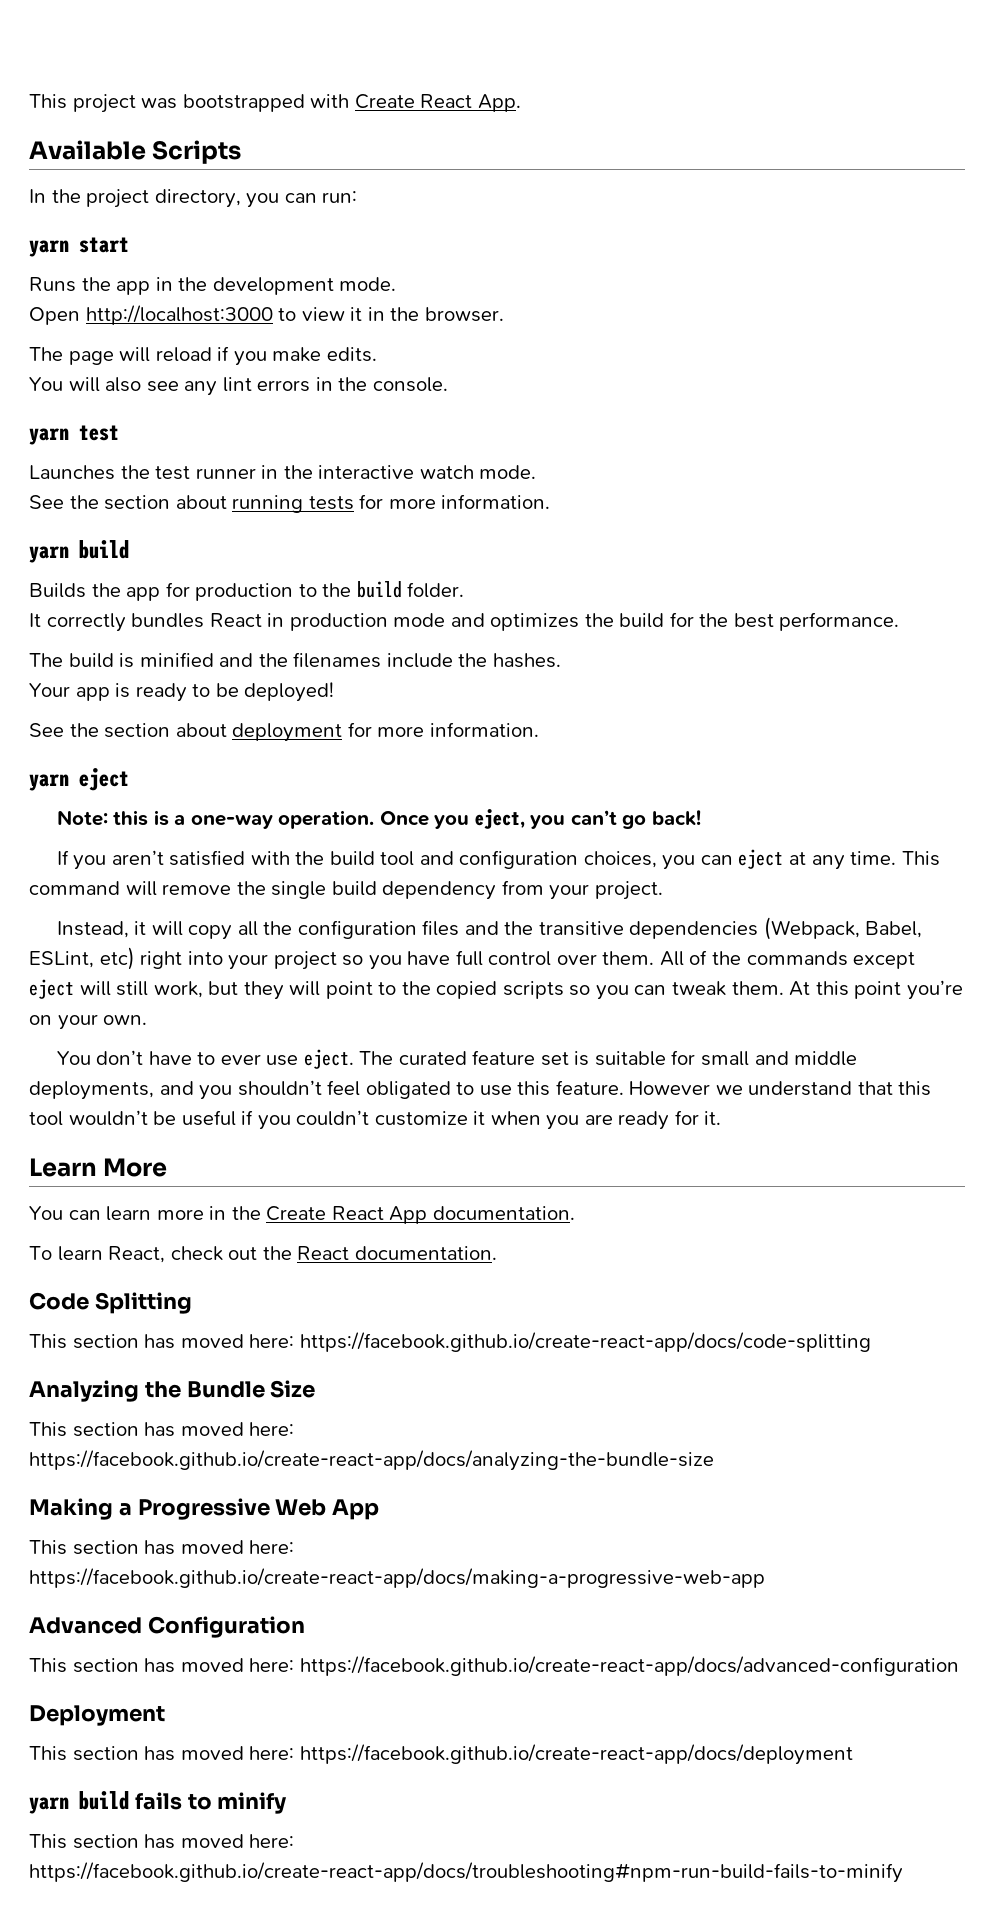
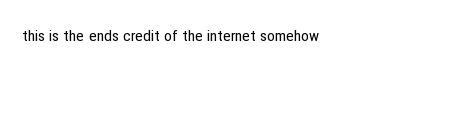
- This project was bootstrapped with Create React App.
- Available Scripts
- In the project directory, you can run:
- yarn start
- Runs the app in the development mode.
- Open http://localhost:3000 to view it in the browser.
- The page will reload if you make edits.
- You will also see any lint errors in the console.
- yarn test
- Launches the test runner in the interactive watch mode.
- See the section about running tests for more information.
- yarn build
- Builds the app for production to the build folder.
- It correctly bundles React in production mode and optimizes the build for the best performance.
- The build is minified and the filenames include the hashes.
- Your app is ready to be deployed!
- See the section about deployment for more information.
- yarn eject
- Note: this is a one-way operation. Once you eject, you can’t go back!
- If you aren’t satisfied with the build tool and configuration choices, you can eject at any time. This command will remove the single build dependency from your project.
- Instead, it will copy all the configuration files and the transitive dependencies (Webpack, Babel, ESLint, etc) right into your project so you have full control over them. All of the commands except eject will still work, but they will point to the copied scripts so you can tweak them. At this point you’re on your own.
- You don’t have to ever use eject. The curated feature set is suitable for small and middle deployments, and you shouldn’t feel obligated to use this feature. However we understand that this tool wouldn’t be useful if you couldn’t customize it when you are ready for it.
- Learn More
- You can learn more in the Create React App documentation.
- To learn React, check out the React documentation.
- Code Splitting
- This section has moved here: https://facebook.github.io/create-react-app/docs/code-splitting
- Analyzing the Bundle Size
- This section has moved here: https://facebook.github.io/create-react-app/docs/analyzing-the-bundle-size
- Making a Progressive Web App
- This section has moved here: https://facebook.github.io/create-react-app/docs/making-a-progressive-web-app
- Advanced Configuration
- This section has moved here: https://facebook.github.io/create-react-app/docs/advanced-configuration
- Deployment
- This section has moved here: https://facebook.github.io/create-react-app/docs/deployment
- yarn build fails to minify
- This section has moved here: https://facebook.github.io/create-react-app/docs/troubleshooting#npm-run-build-fails-to-minify
+ this is the ends credit of the internet somehow

